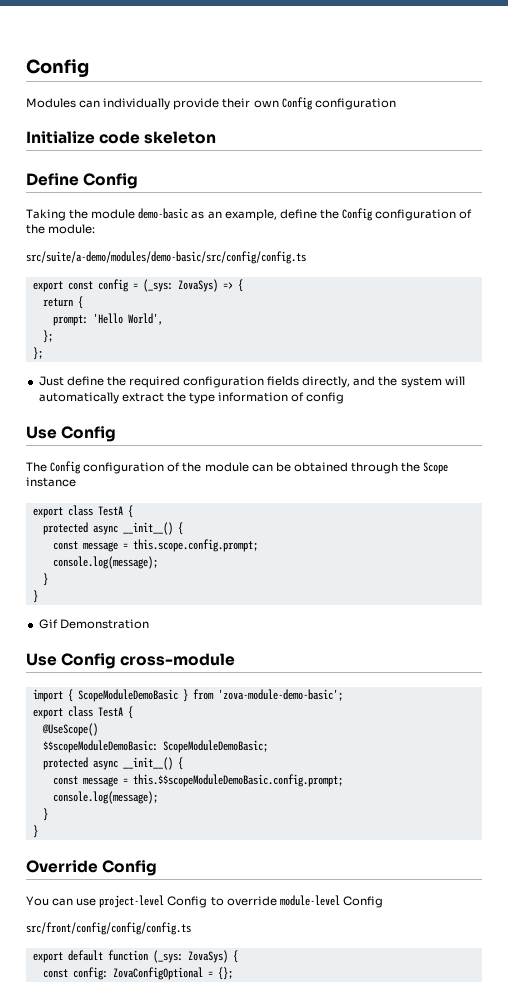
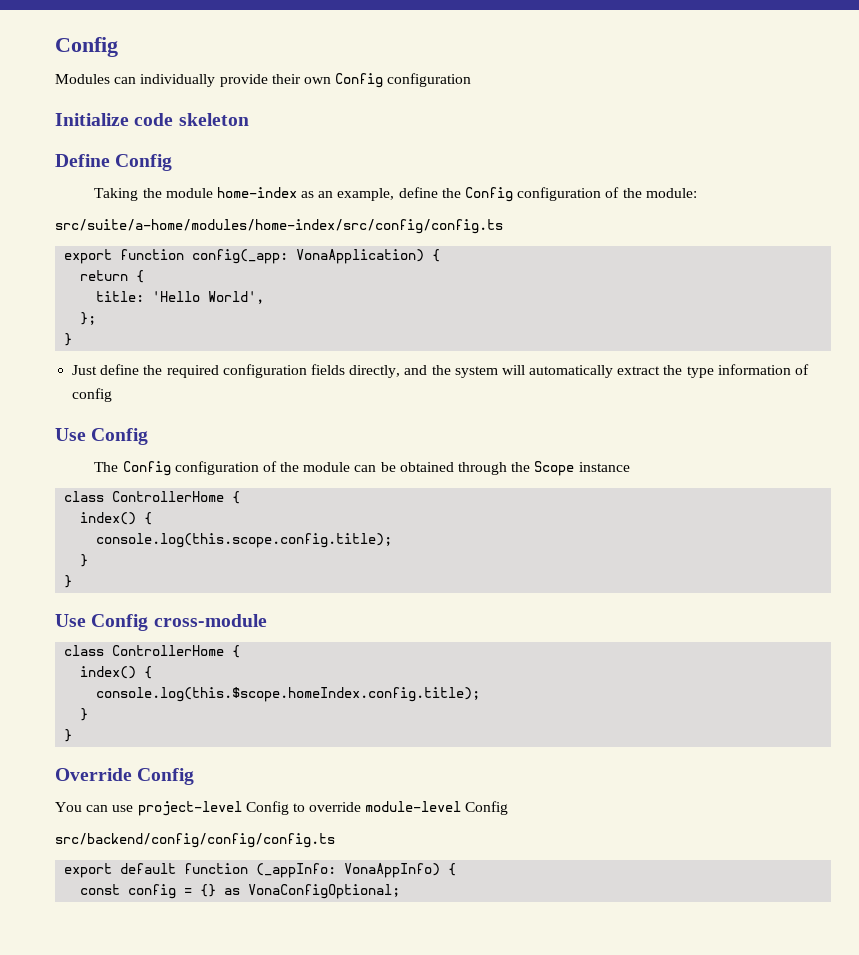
- Taking the module demo-basic as an example, define the Config configuration of the module:
+ Taking the module home-index as an example, define the Config configuration of the module:
- src/suite/a-demo/modules/demo-basic/src/config/config.ts
- export const config = (_sys: ZovaSys) => {
+ src/suite/a-home/modules/home-index/src/config/config.ts
+ export function config(_app: VonaApplication) {
- prompt: 'Hello World',
+ title: 'Hello World',
  };
- };
+ }
  The Config configuration of the module can be obtained through the Scope instance
- export class TestA {
- protected async __init__() {
- const message = this.scope.config.prompt;
- console.log(message);
+ class ControllerHome {
+ index() {
+ console.log(this.scope.config.title);
  }
  }
- Gif Demonstration
  Use Config cross-module
- import { ScopeModuleDemoBasic } from 'zova-module-demo-basic';
- export class TestA {
- @UseScope()
- $$scopeModuleDemoBasic: ScopeModuleDemoBasic;
- protected async __init__() {
- const message = this.$$scopeModuleDemoBasic.config.prompt;
- console.log(message);
+ class ControllerHome {
+ index() {
+ console.log(this.$scope.homeIndex.config.title);
- src/front/config/config/config.ts
+ src/backend/config/config/config.ts
- export default function (_sys: ZovaSys) {
- const config: ZovaConfigOptional = {};
+ export default function (_appInfo: VonaAppInfo) {
+ const config = {} as VonaConfigOptional;

